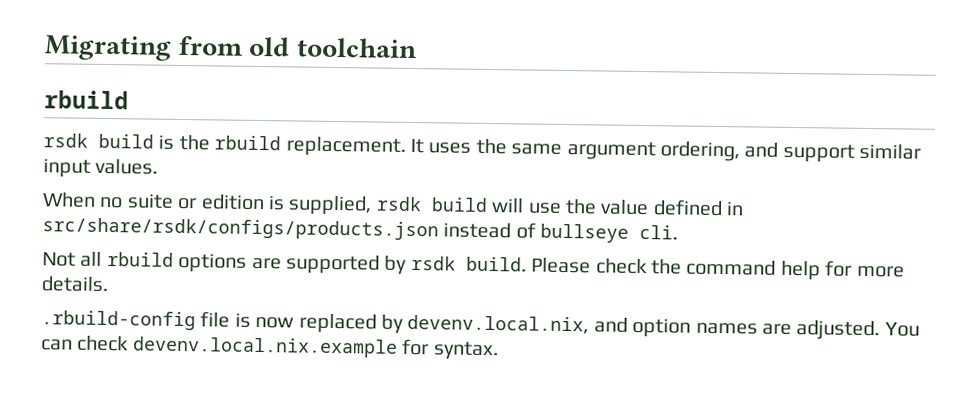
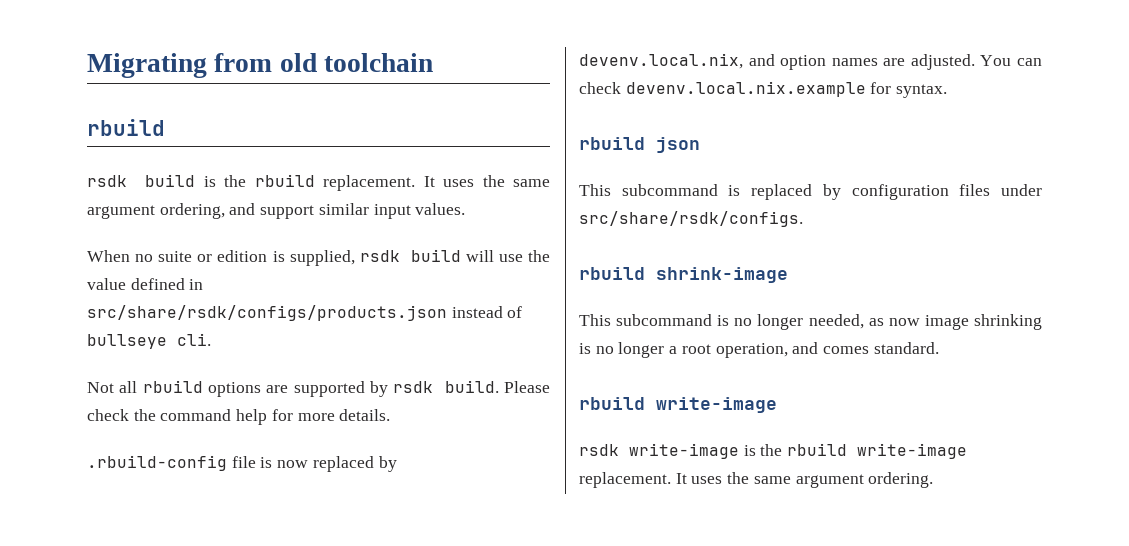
+ rbuild json
+ This subcommand is replaced by configuration files under src/share/rsdk/configs.
+ rbuild shrink-image
+ This subcommand is no longer needed, as now image shrinking is no longer a root operation, and comes standard.
+ rbuild write-image
+ rsdk write-image is the rbuild write-image replacement. It uses the same argument ordering.

